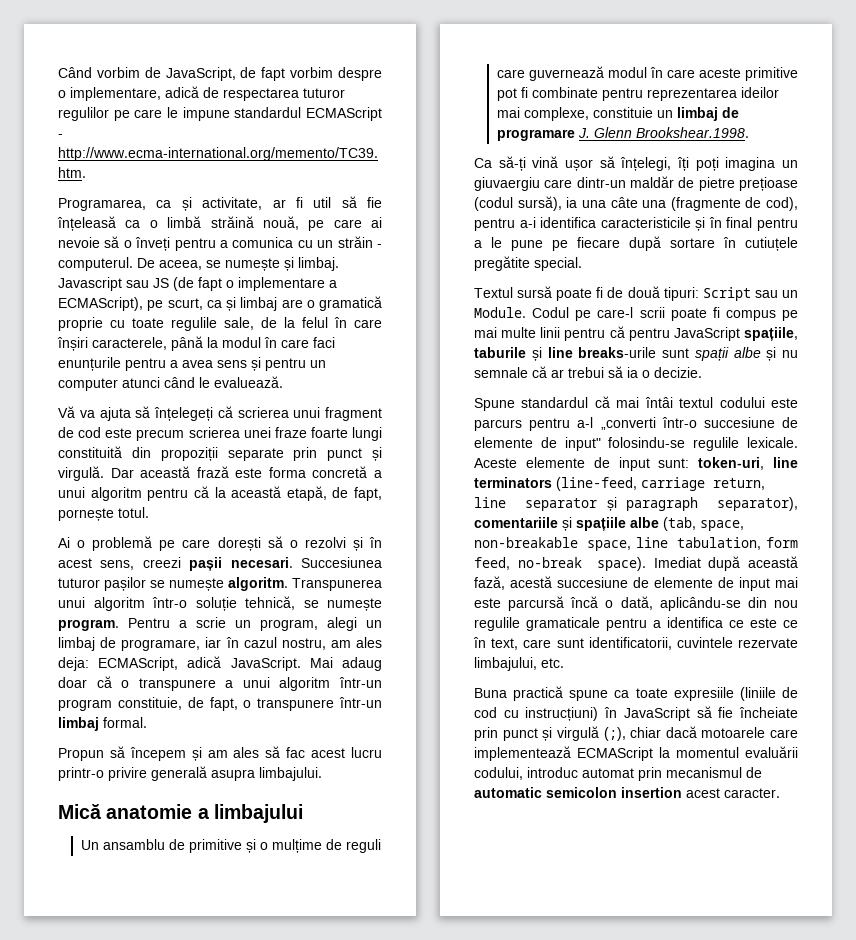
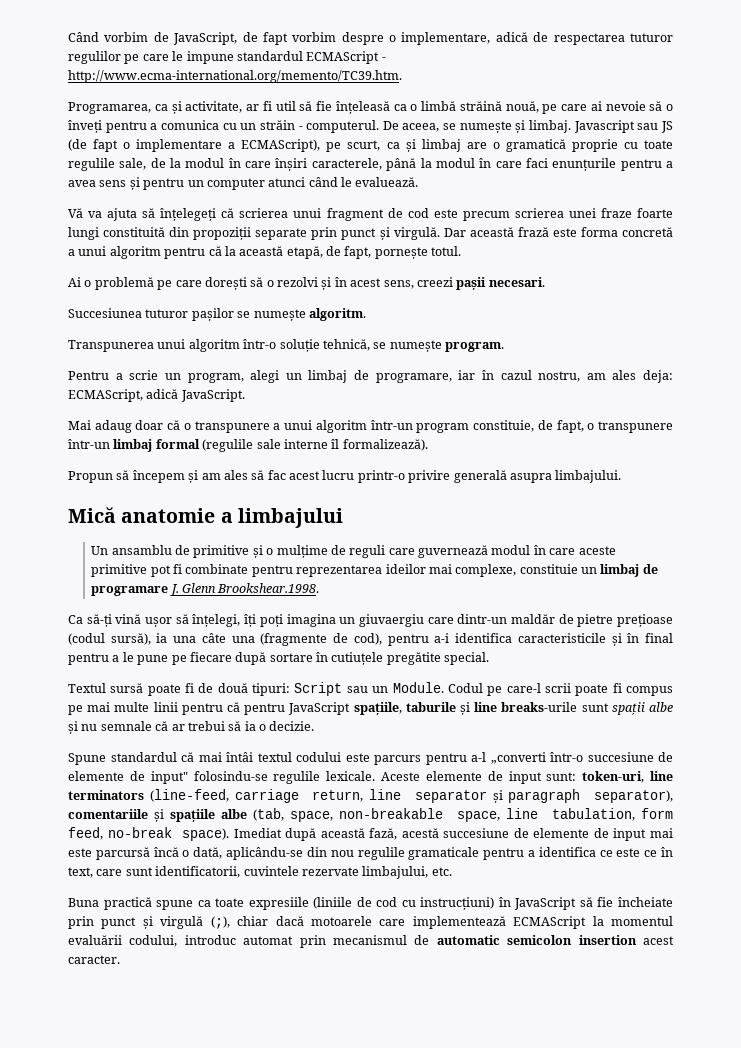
- Javascript sau JS (de fapt o implementare a ECMAScript), pe scurt, ca și limbaj are o gramatică proprie cu toate regulile sale, de la felul în care înșiri caracterele, până la modul în care faci enunțurile pentru a avea sens și pentru un computer atunci când le evaluează.
+ Javascript sau JS (de fapt o implementare a ECMAScript), pe scurt, ca și limbaj are o gramatică proprie cu toate regulile sale, de la modul în care înșiri caracterele, până la modul în care faci enunțurile pentru a avea sens și pentru un computer atunci când le evaluează.
- Ai o problemă pe care dorești să o rezolvi și în acest sens, creezi pașii necesari. Succesiunea tuturor pașilor se numește algoritm. Transpunerea unui algoritm într-o soluție tehnică, se numește program. Pentru a scrie un program, alegi un limbaj de programare, iar în cazul nostru, am ales deja:
+ Ai o problemă pe care dorești să o rezolvi și în acest sens, creezi pașii necesari.
+ Succesiunea tuturor pașilor se numește algoritm.
+ Transpunerea unui algoritm într-o soluție tehnică, se numește program.
+ Pentru a scrie un program, alegi un limbaj de programare, iar în cazul nostru, am ales deja:
- ECMAScript, adică JavaScript. Mai adaug doar că o transpunere a unui algoritm într-un program constituie, de fapt, o transpunere într-un limbaj formal.
+ ECMAScript, adică JavaScript.
+ Mai adaug doar că o transpunere a unui algoritm într-un program constituie, de fapt, o transpunere într-un limbaj formal (regulile sale interne îl formalizează).

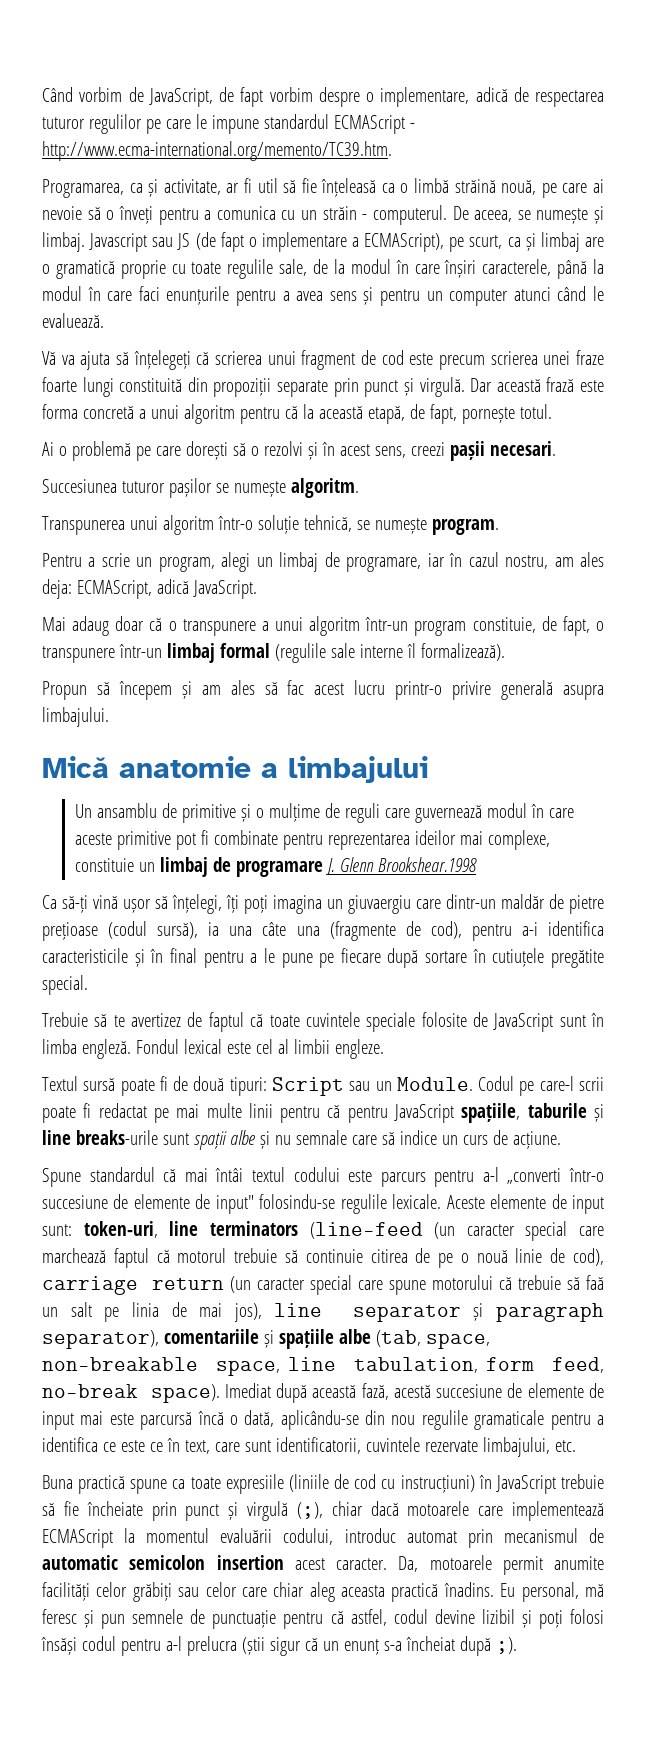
- Un ansamblu de primitive și o mulțime de reguli care guvernează modul în care aceste primitive pot fi combinate pentru reprezentarea ideilor mai complexe, constituie un limbaj de programare J. Glenn Brookshear.1998.
+ Un ansamblu de primitive și o mulțime de reguli care guvernează modul în care aceste primitive pot fi combinate pentru reprezentarea ideilor mai complexe, constituie un limbaj de programare J. Glenn Brookshear.1998
+ Trebuie să te avertizez de faptul că toate cuvintele speciale folosite de JavaScript sunt în limba engleză. Fondul lexical este cel al limbii engleze.
- Codul pe care-l scrii poate fi compus pe mai multe linii pentru că pentru JavaScript spațiile, taburile și line breaks-urile sunt spații albe și nu semnale că ar trebui să ia o decizie.
+ Codul pe care-l scrii poate fi redactat pe mai multe linii pentru că pentru JavaScript spațiile, taburile și line breaks-urile sunt spații albe și nu semnale care să indice un curs de acțiune.
- Aceste elemente de input sunt: token-uri, line terminators (line-feed, carriage return, line separator și paragraph separator), comentariile și spațiile albe (tab, space, non-breakable space, line tabulation, form feed, no-break space).
+ Aceste elemente de input sunt: token-uri, line terminators (line-feed (un caracter special care marchează faptul că motorul trebuie să continuie citirea de pe o nouă linie de cod), carriage return (un caracter special care spune motorului că trebuie să faă un salt pe linia de mai jos), line separator și paragraph separator), comentariile și spațiile albe (tab, space, non-breakable space, line tabulation, form feed, no-break space).
- Buna practică spune ca toate expresiile (liniile de cod cu instrucțiuni) în JavaScript să fie încheiate prin punct și virgulă (;), chiar dacă motoarele care implementează ECMAScript la momentul evaluării codului, introduc automat prin mecanismul de automatic semicolon insertion acest caracter.
+ Buna practică spune ca toate expresiile (liniile de cod cu instrucțiuni) în JavaScript trebuie să fie încheiate prin punct și virgulă (;), chiar dacă motoarele care implementează ECMAScript la momentul evaluării codului, introduc automat prin mecanismul de automatic semicolon insertion acest caracter.
+ Da, motoarele permit anumite facilități celor grăbiți sau celor care chiar aleg aceasta practică înadins. Eu personal, mă feresc și pun semnele de punctuație pentru că astfel, codul devine lizibil și poți folosi însăși codul pentru a-l prelucra (știi sigur că un enunț s-a încheiat după ;).

